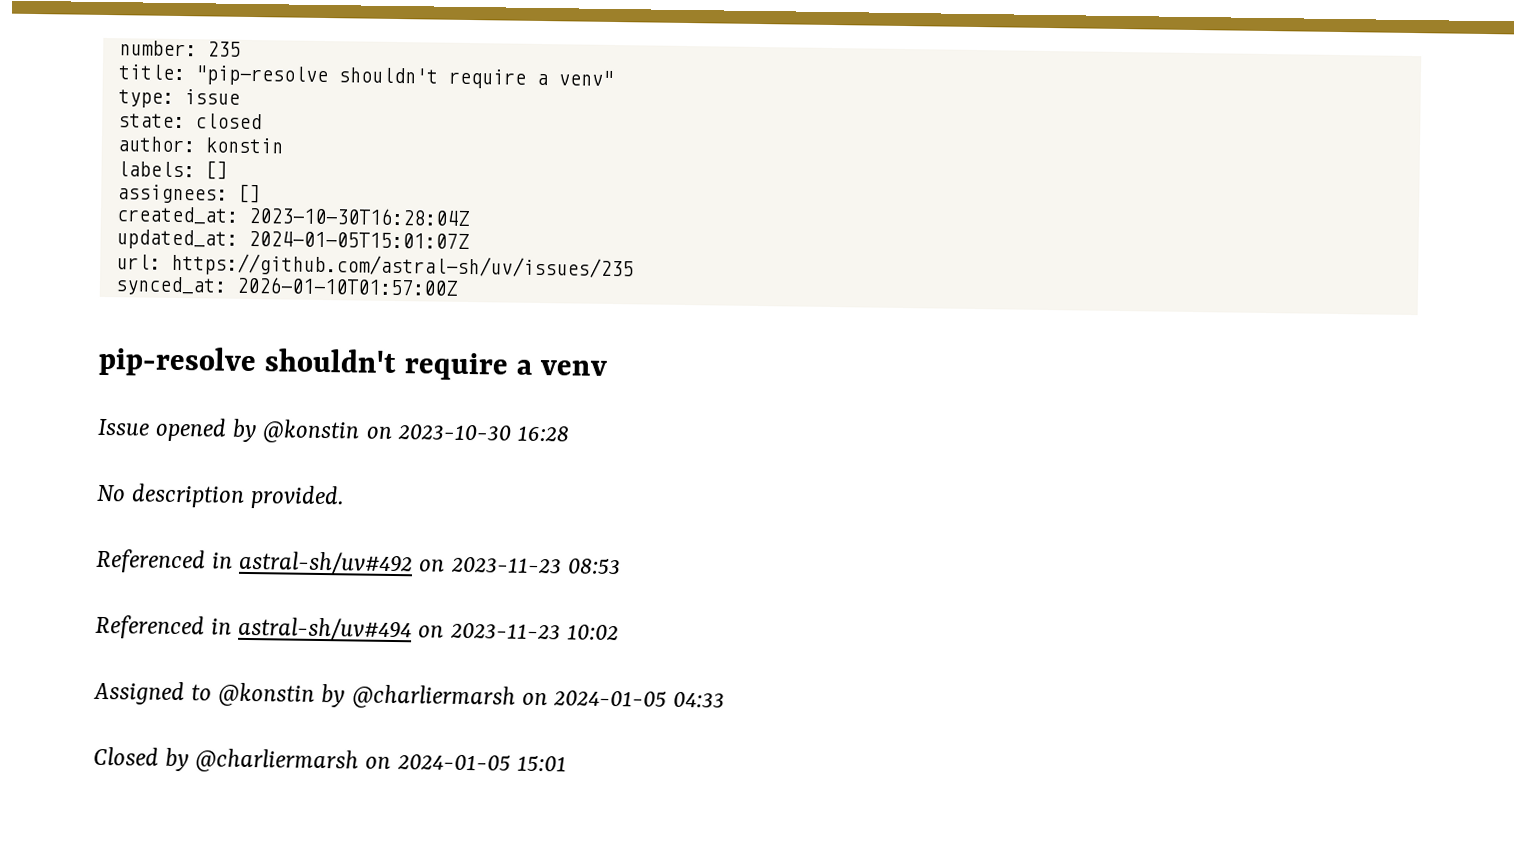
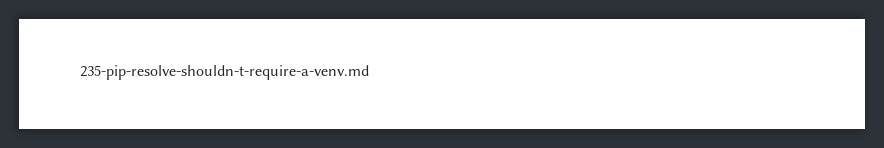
- number: 235
- title: "pip-resolve shouldn't require a venv"
- type: issue
- state: closed
- author: konstin
- labels: []
- assignees: []
- created_at: 2023-10-30T16:28:04Z
- updated_at: 2024-01-05T15:01:07Z
- url: https://github.com/astral-sh/uv/issues/235
- synced_at: 2026-01-10T01:57:00Z
- pip-resolve shouldn't require a venv
- Issue opened by @konstin on 2023-10-30 16:28
- No description provided.
- Referenced in astral-sh/uv#492 on 2023-11-23 08:53
- Referenced in astral-sh/uv#494 on 2023-11-23 10:02
- Assigned to @konstin by @charliermarsh on 2024-01-05 04:33
- Closed by @charliermarsh on 2024-01-05 15:01
+ 235-pip-resolve-shouldn-t-require-a-venv.md

